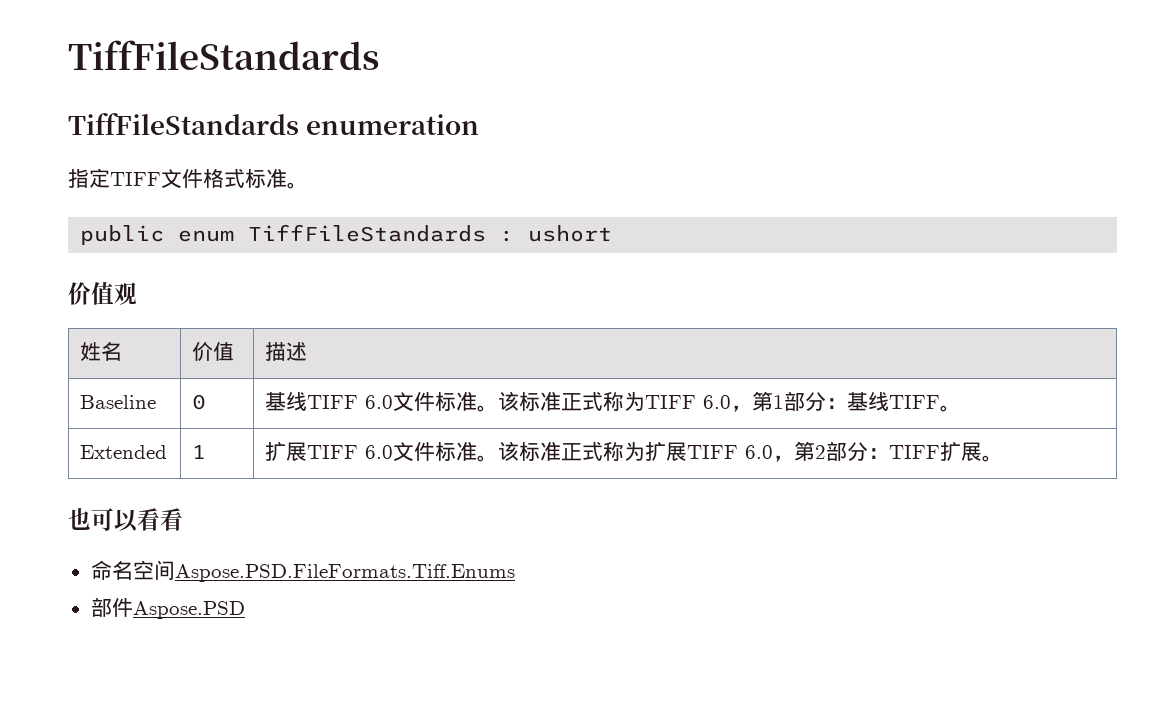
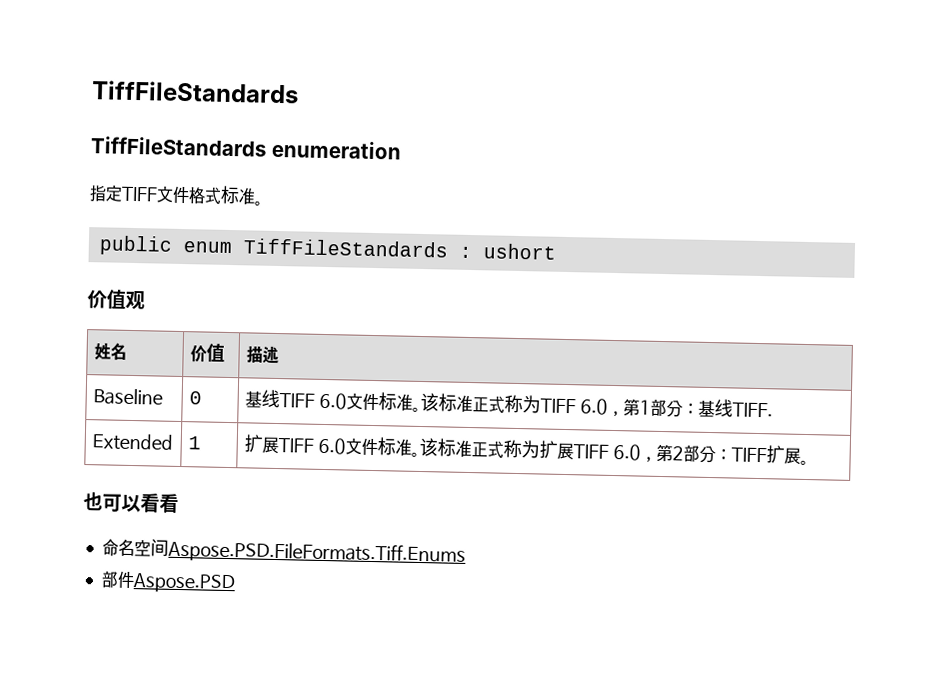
- Baseline | 0 | 基线TIFF 6.0文件标准。该标准正式称为TIFF 6.0，第1部分：基线TIFF。
+ Baseline | 0 | 基线TIFF 6.0文件标准。该标准正式称为TIFF 6.0，第1部分：基线TIFF.

